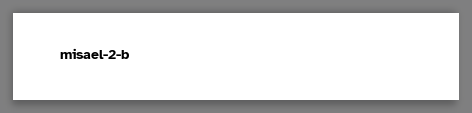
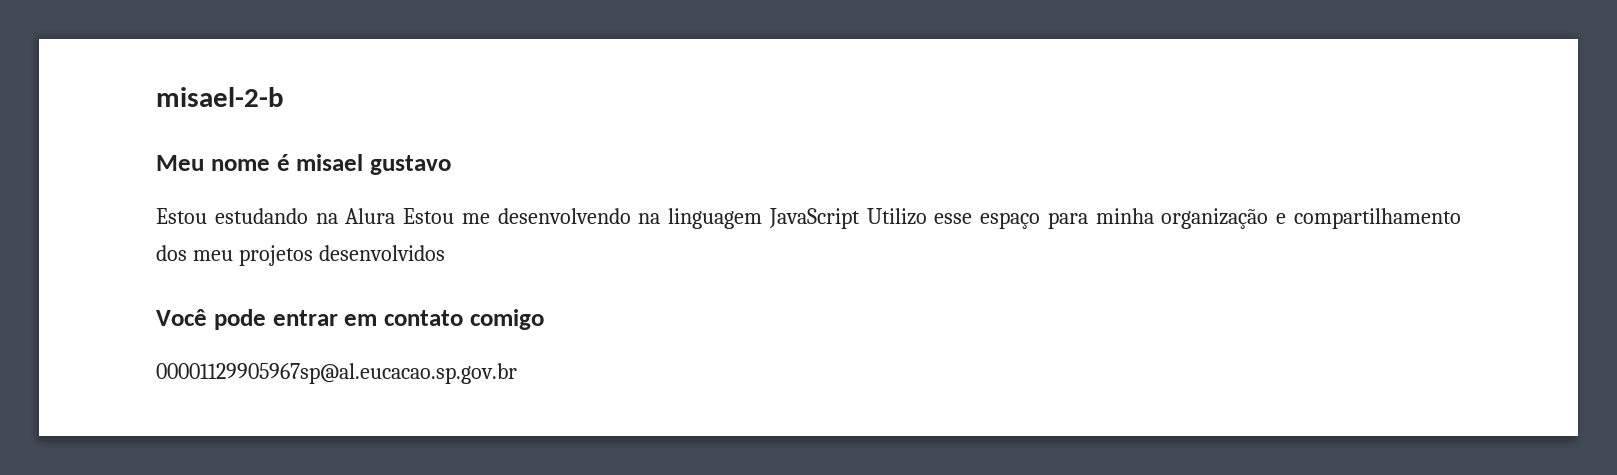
+ Meu nome é misael gustavo
+ Estou estudando na Alura Estou me desenvolvendo na linguagem JavaScript Utilizo esse espaço para minha organização e compartilhamento dos meu projetos desenvolvidos
+ Você pode entrar em contato comigo
+ 00001129905967sp@al.eucacao.sp.gov.br

